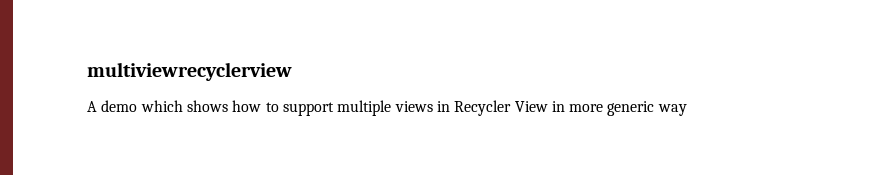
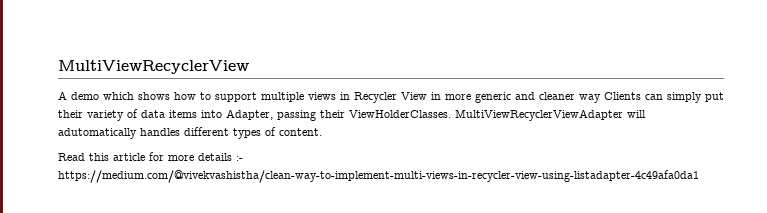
- multiviewrecyclerview
+ MultiViewRecyclerView
- A demo which shows how to support multiple views in Recycler View in more generic way
+ A demo which shows how to support multiple views in Recycler View in more generic and cleaner way Clients can simply put their variety of data items into Adapter, passing their ViewHolderClasses. MultiViewRecyclerViewAdapter will adutomatically handles different types of content.
+ Read this article for more details :- https://medium.com/@vivekvashistha/clean-way-to-implement-multi-views-in-recycler-view-using-listadapter-4c49afa0da1

